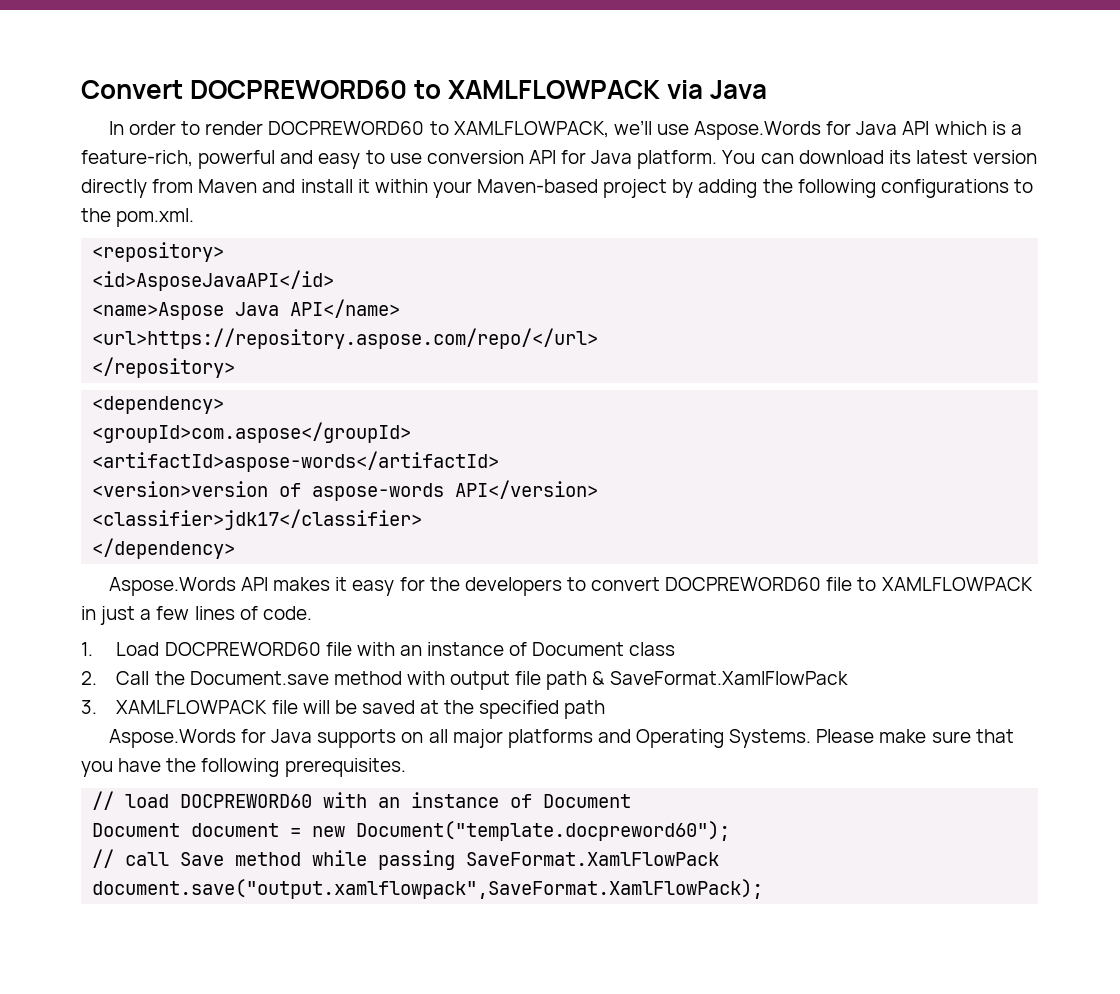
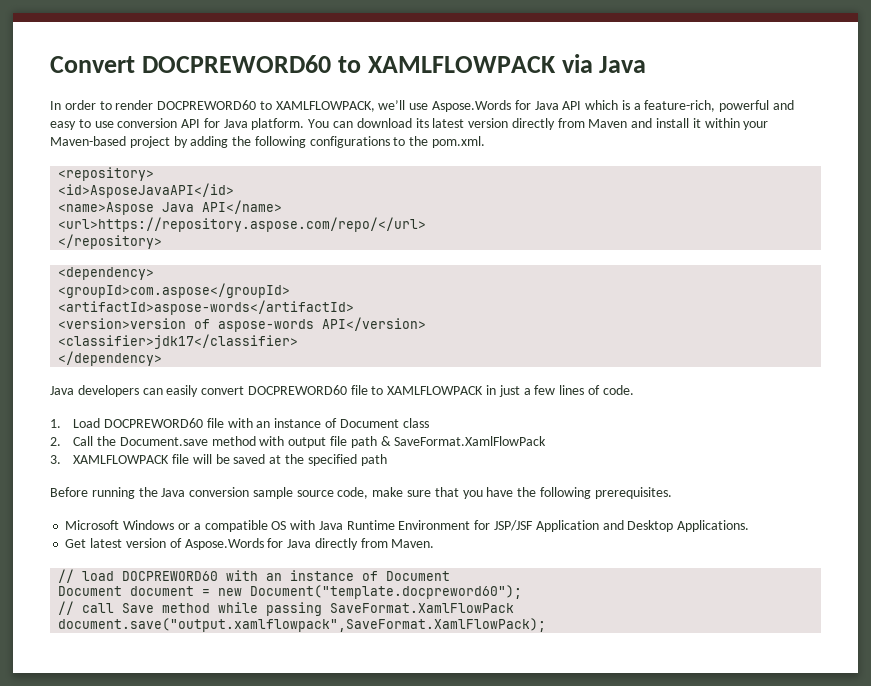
- Aspose.Words API makes it easy for the developers to convert DOCPREWORD60 file to XAMLFLOWPACK in just a few lines of code.
+ Java developers can easily convert DOCPREWORD60 file to XAMLFLOWPACK in just a few lines of code.
- Aspose.Words for Java supports on all major platforms and Operating Systems. Please make sure that you have the following prerequisites.
+ Before running the Java conversion sample source code, make sure that you have the following prerequisites.
+ Microsoft Windows or a compatible OS with Java Runtime Environment for JSP/JSF Application and Desktop Applications.
+ Get latest version of Aspose.Words for Java directly from Maven.

